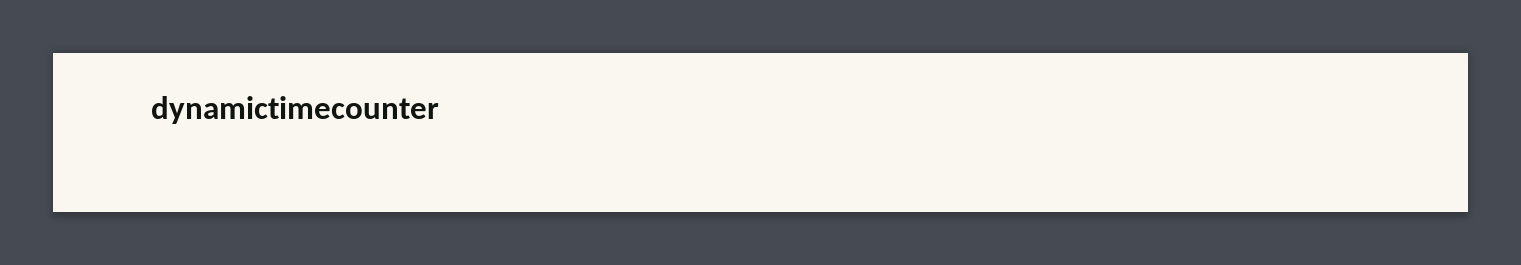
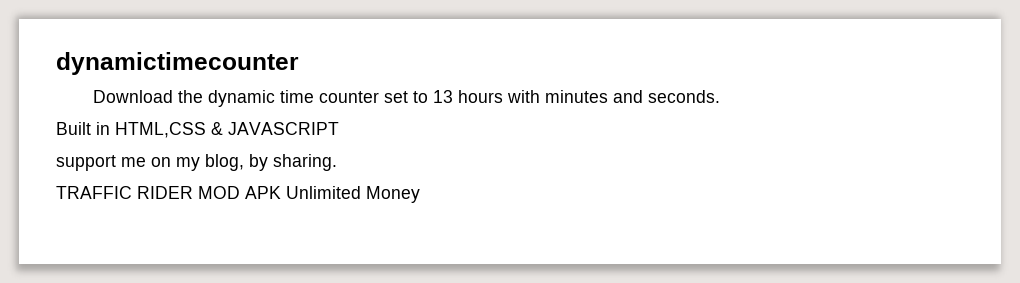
+ Download the dynamic time counter set to 13 hours with minutes and seconds.
+ Built in HTML,CSS & JAVASCRIPT
+ support me on my blog, by sharing.
+ TRAFFIC RIDER MOD APK Unlimited Money

